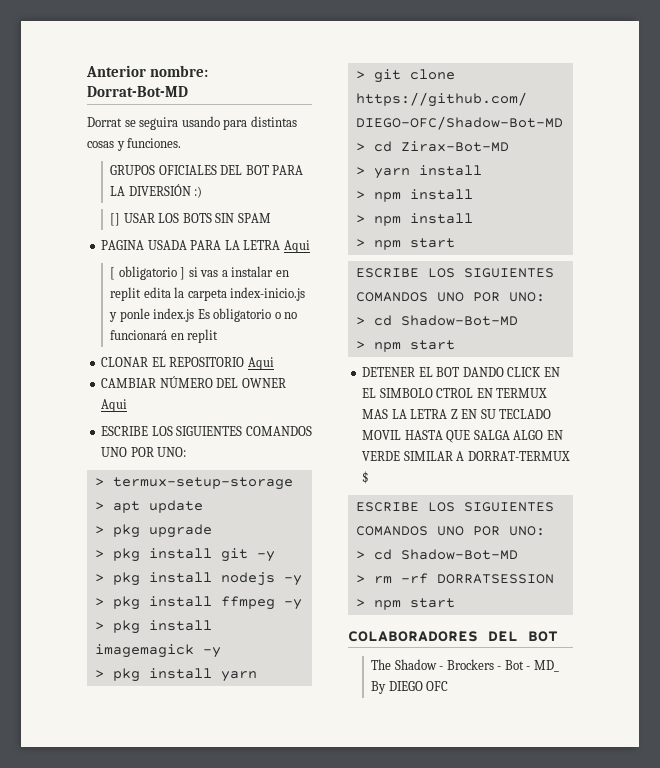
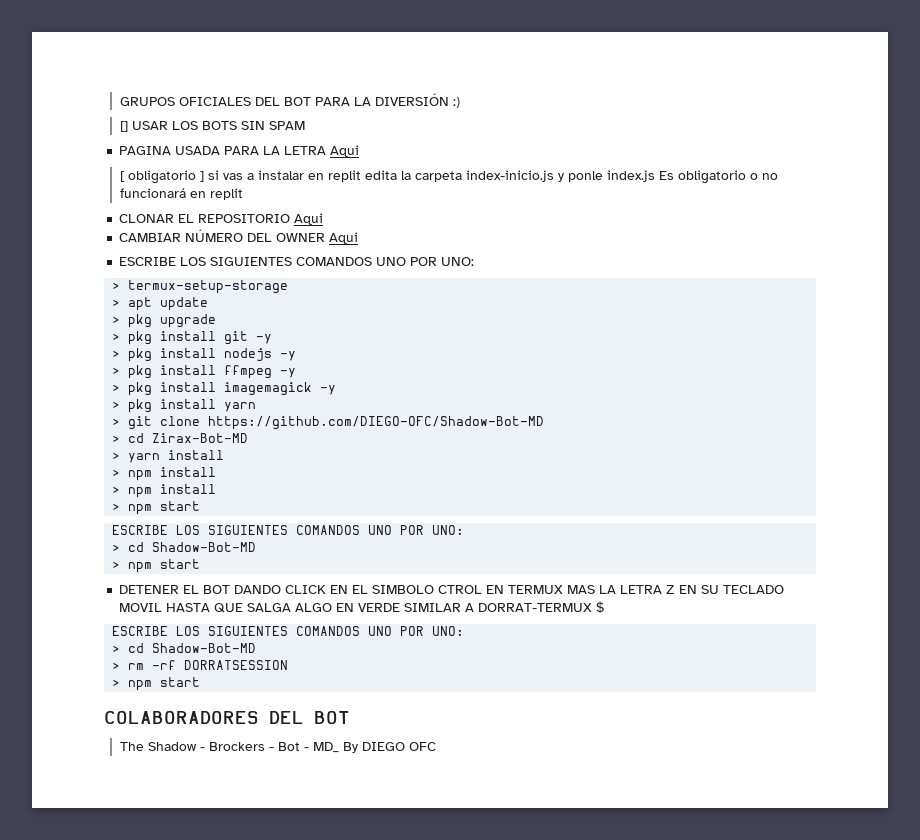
- Anterior nombre: Dorrat-Bot-MD
- Dorrat se seguira usando para distintas cosas y funciones.

